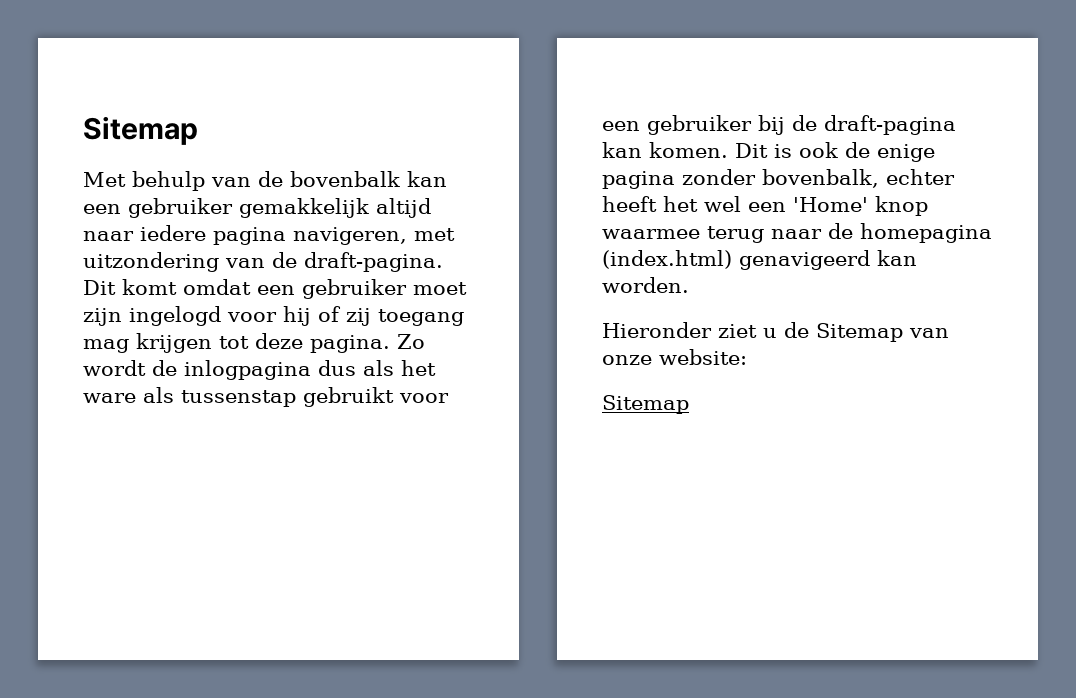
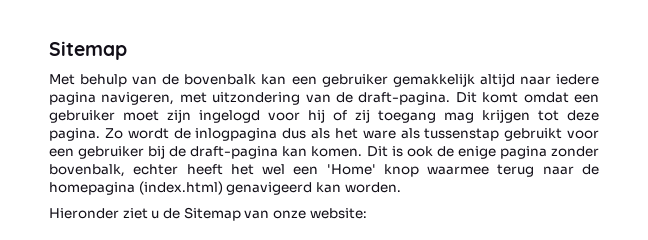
  Hieronder ziet u de Sitemap van onze website:
- Sitemap

